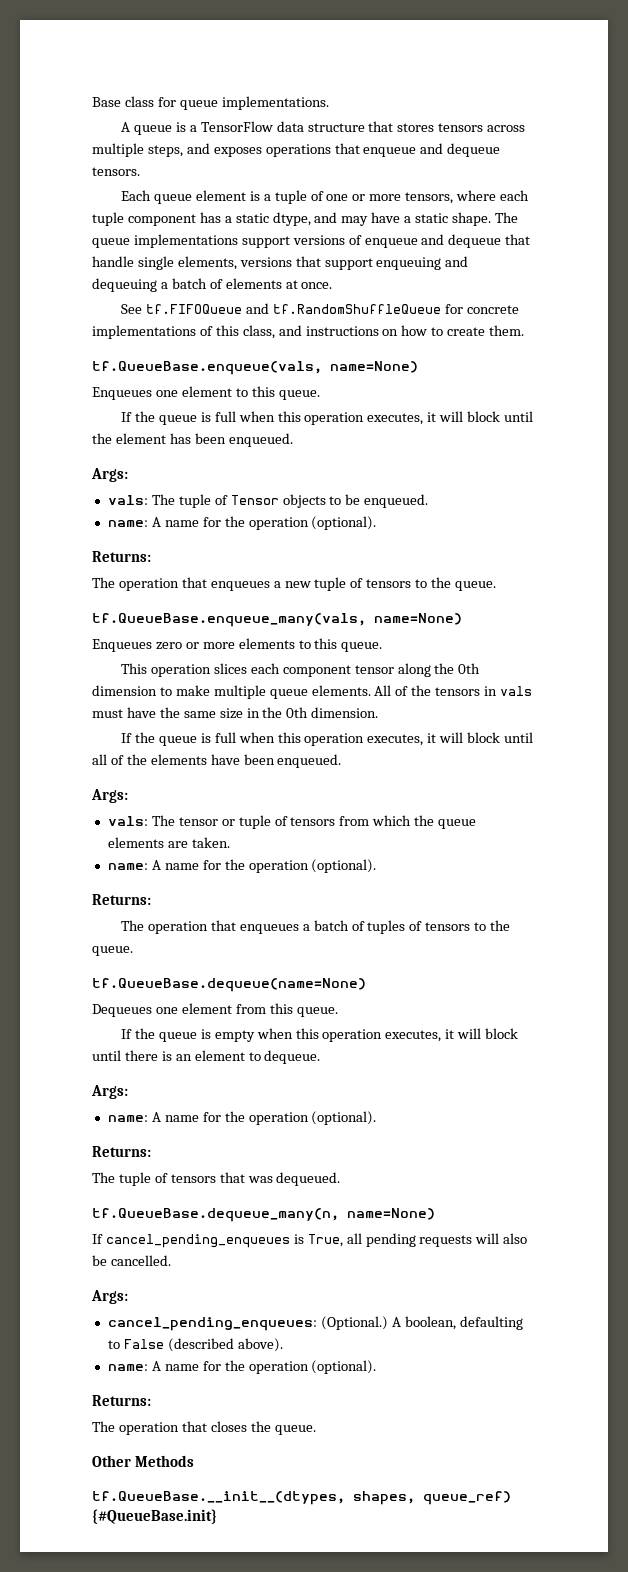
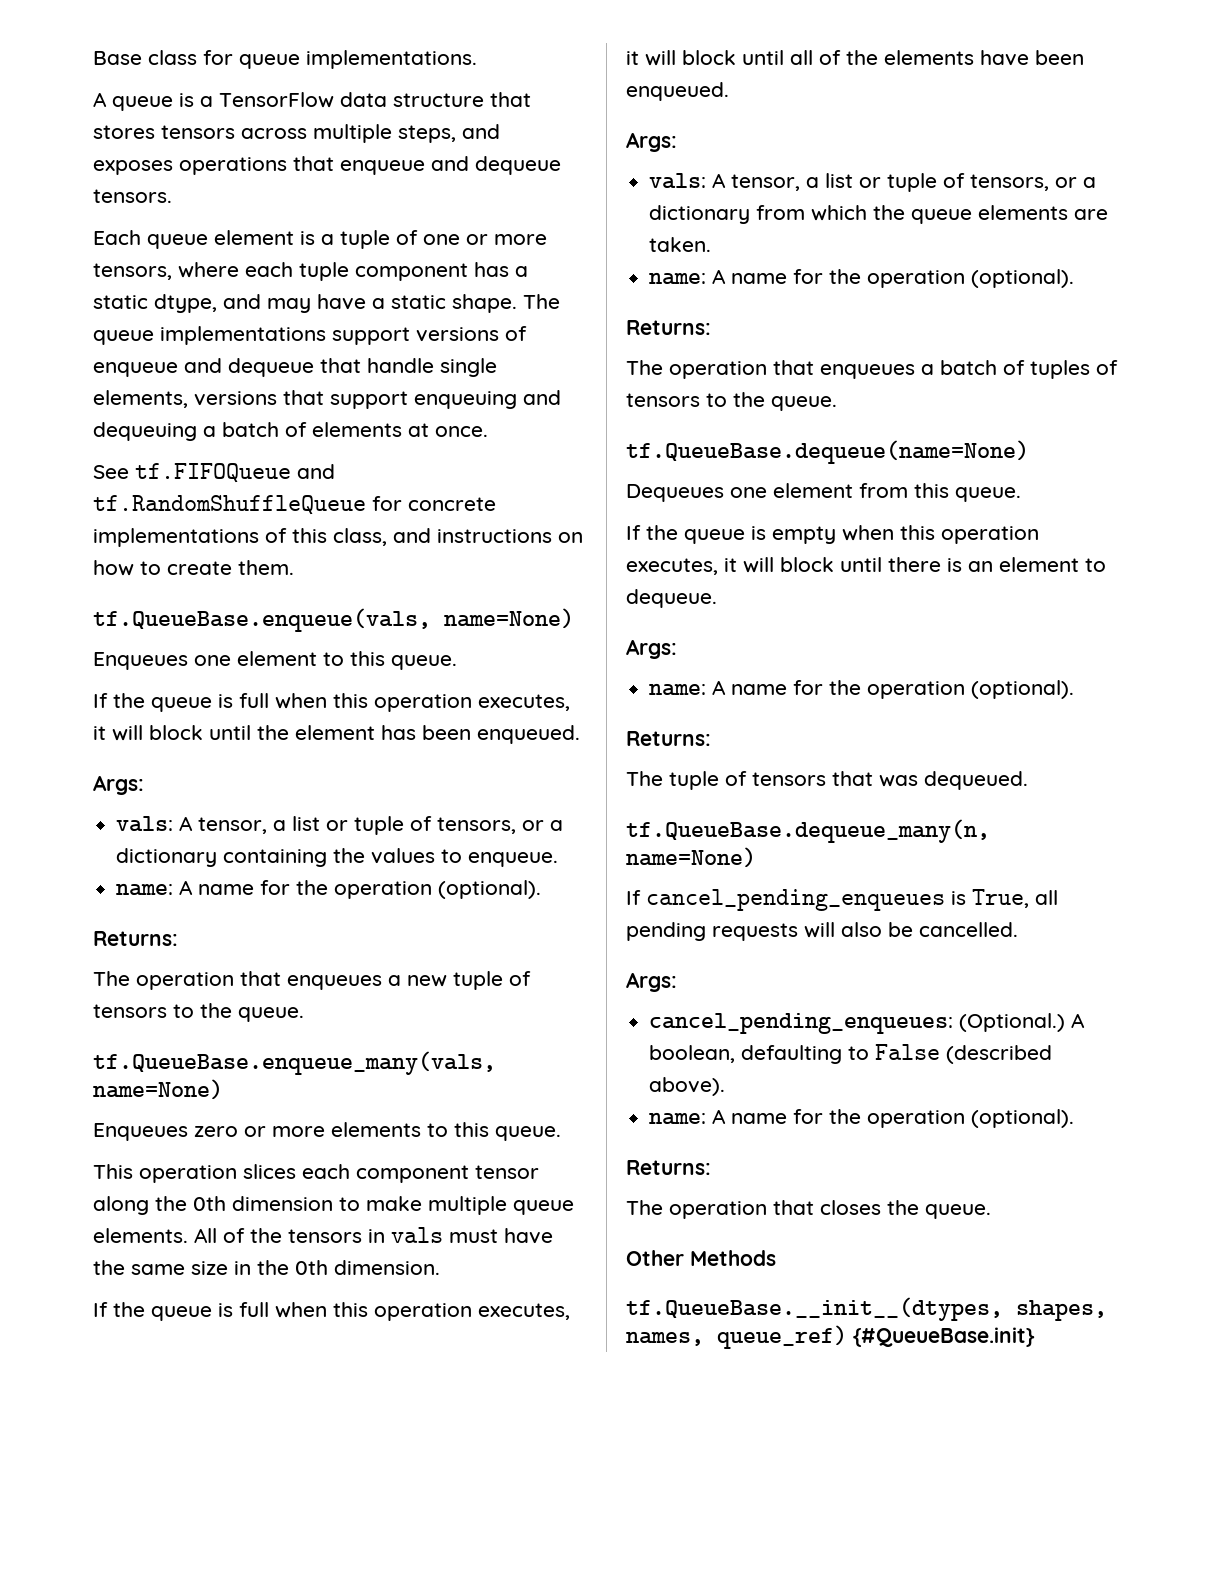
- vals: The tuple of Tensor objects to be enqueued.
+ vals: A tensor, a list or tuple of tensors, or a dictionary containing the values to enqueue.
- vals: The tensor or tuple of tensors from which the queue elements are taken.
+ vals: A tensor, a list or tuple of tensors, or a dictionary from which the queue elements are taken.
- tf.QueueBase.__init__(dtypes, shapes, queue_ref) {#QueueBase.init}
+ tf.QueueBase.__init__(dtypes, shapes, names, queue_ref) {#QueueBase.init}

